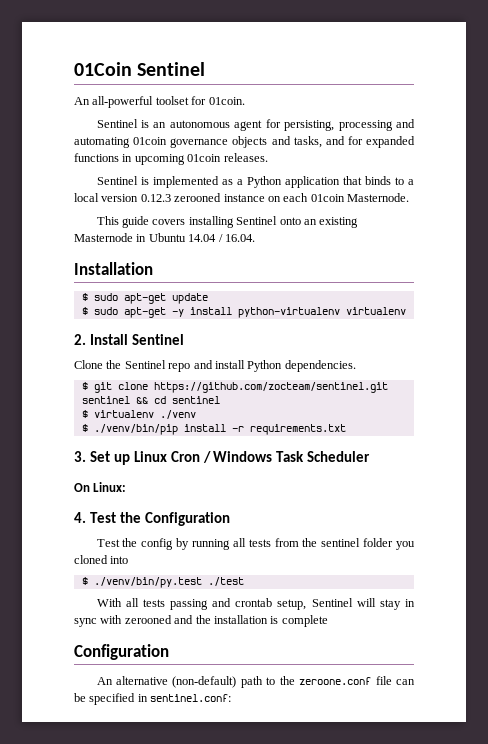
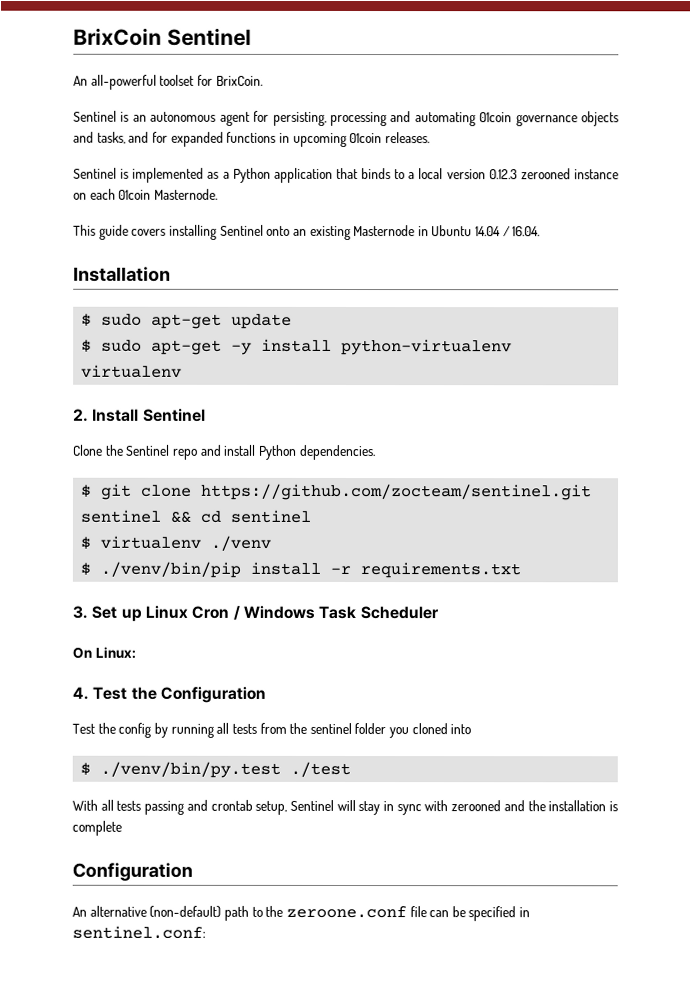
- 01Coin Sentinel
+ BrixCoin Sentinel
- An all-powerful toolset for 01coin.
+ An all-powerful toolset for BrixCoin.

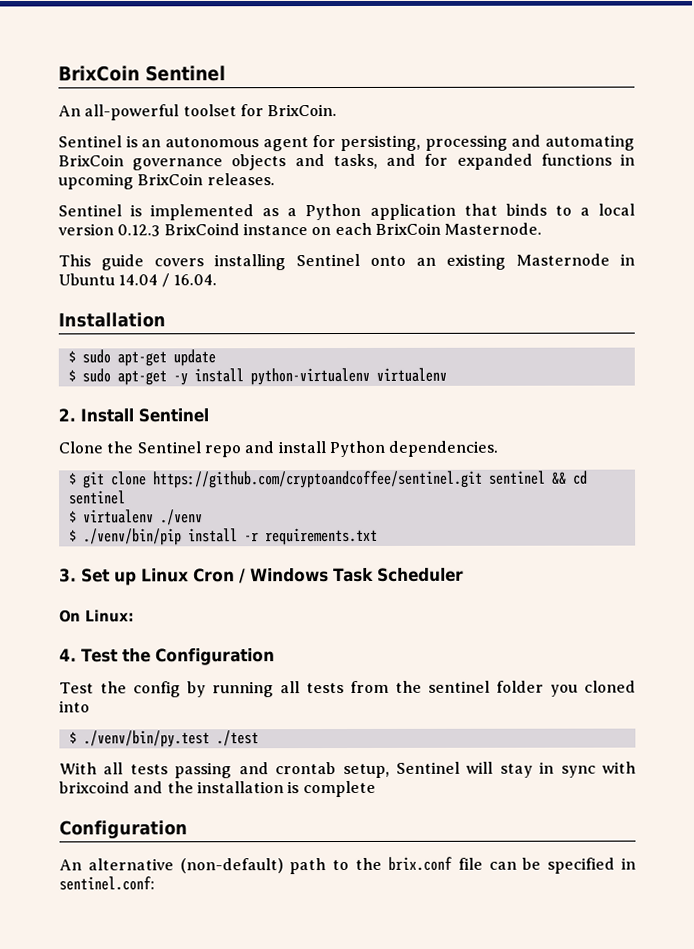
- Sentinel is an autonomous agent for persisting, processing and automating 01coin governance objects and tasks, and for expanded functions in upcoming 01coin releases.
+ Sentinel is an autonomous agent for persisting, processing and automating BrixCoin governance objects and tasks, and for expanded functions in upcoming BrixCoin releases.
- Sentinel is implemented as a Python application that binds to a local version 0.12.3 zerooned instance on each 01coin Masternode.
+ Sentinel is implemented as a Python application that binds to a local version 0.12.3 BrixCoind instance on each BrixCoin Masternode.
- $ git clone https://github.com/zocteam/sentinel.git sentinel && cd sentinel
+ $ git clone https://github.com/cryptoandcoffee/sentinel.git sentinel && cd sentinel
- With all tests passing and crontab setup, Sentinel will stay in sync with zerooned and the installation is complete
+ With all tests passing and crontab setup, Sentinel will stay in sync with brixcoind and the installation is complete
- An alternative (non-default) path to the zeroone.conf file can be specified in sentinel.conf:
+ An alternative (non-default) path to the brix.conf file can be specified in sentinel.conf:

